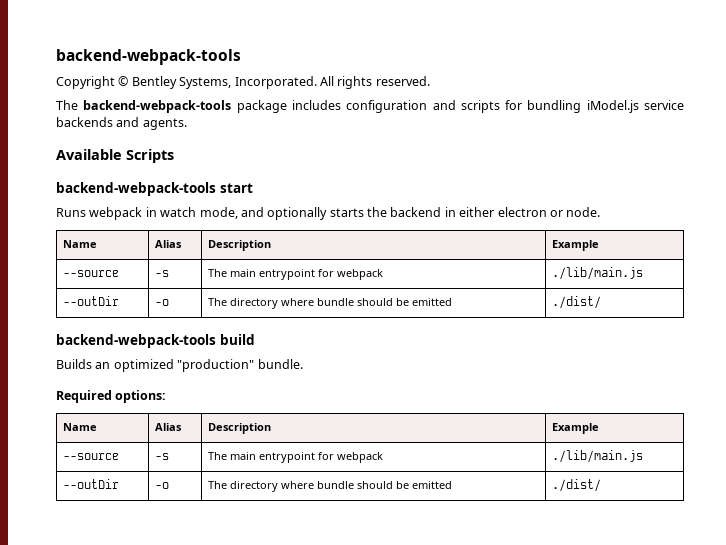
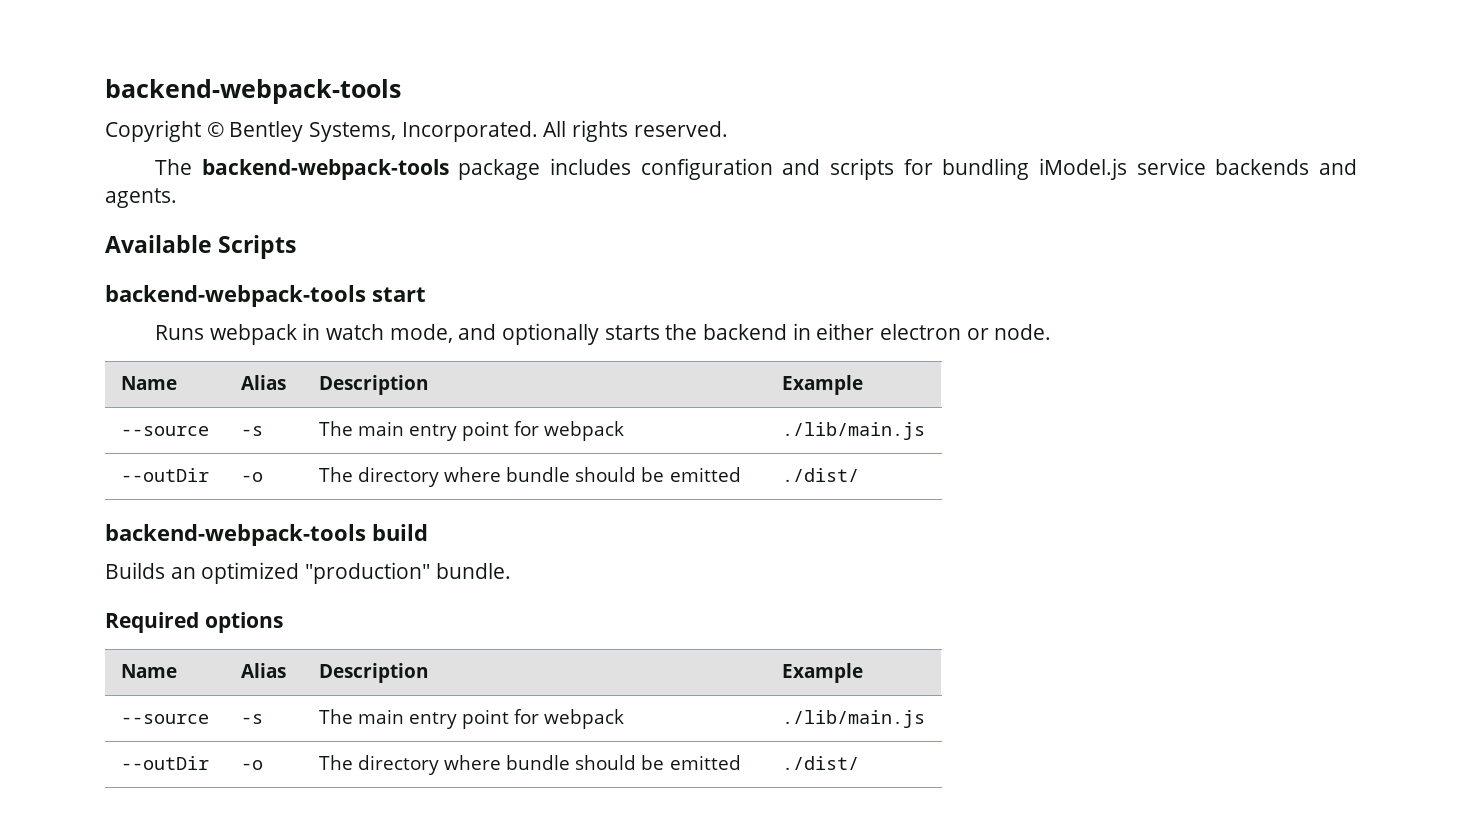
  Runs webpack in watch mode, and optionally starts the backend in either electron or node.
  Name | Alias | Description | Example
- --source | -s | The main entrypoint for webpack | ./lib/main.js
+ --source | -s | The main entry point for webpack | ./lib/main.js
- Required options:
+ Required options
  Name | Alias | Description | Example
- --source | -s | The main entrypoint for webpack | ./lib/main.js
+ --source | -s | The main entry point for webpack | ./lib/main.js

